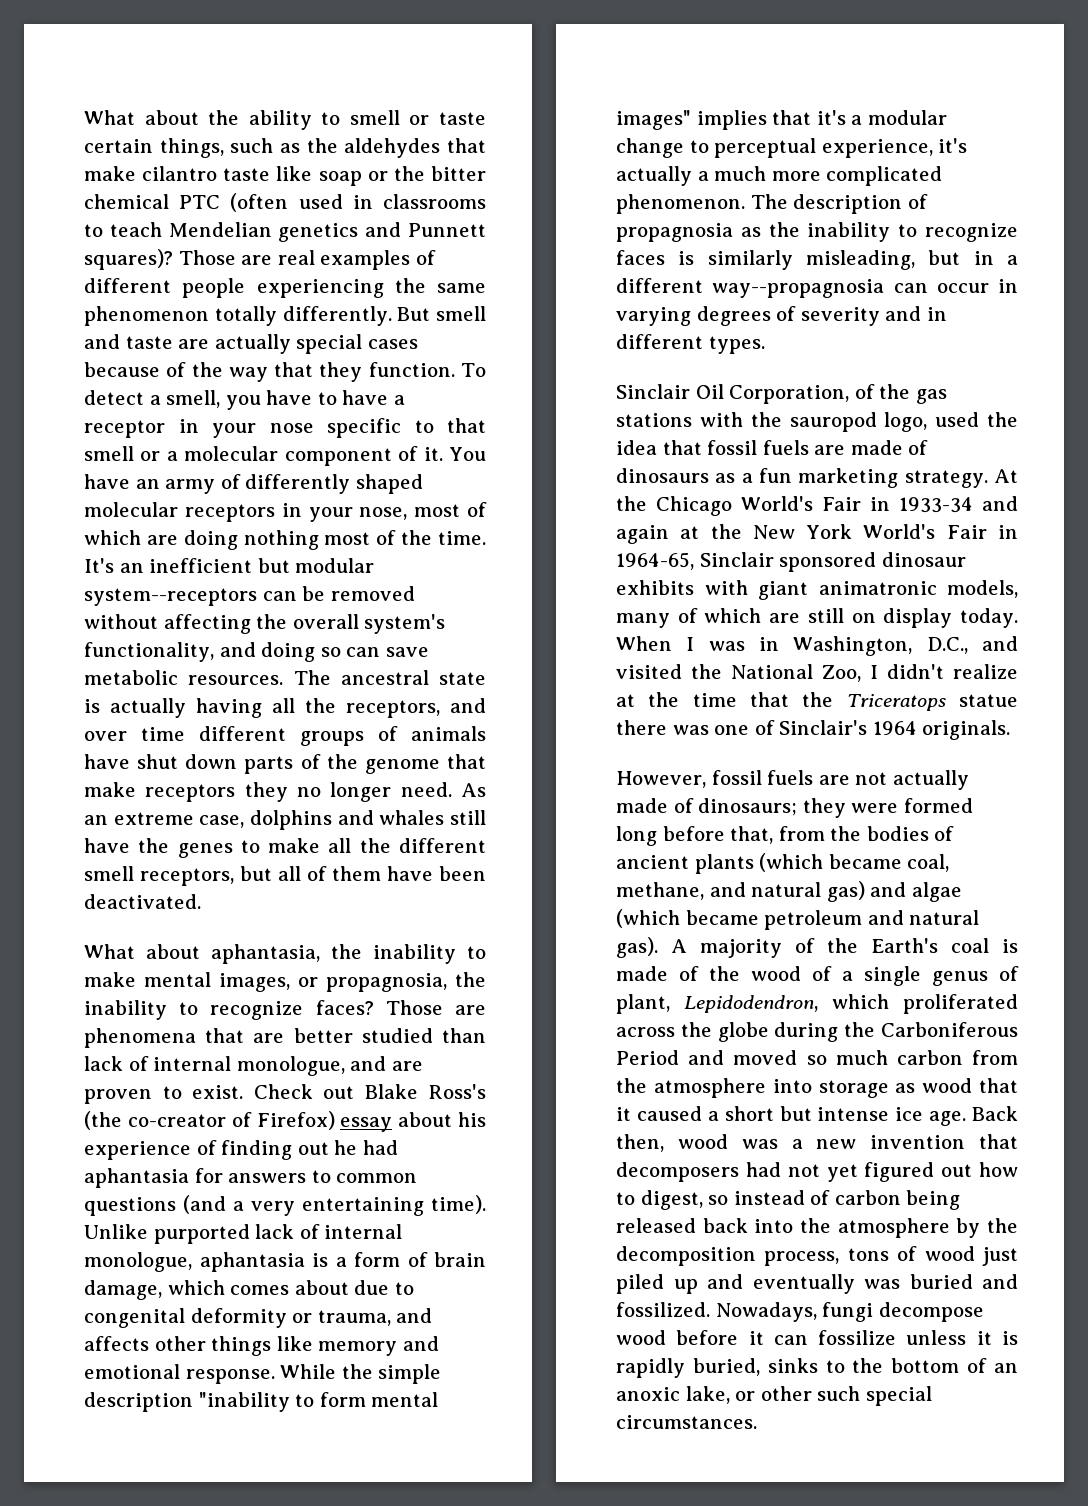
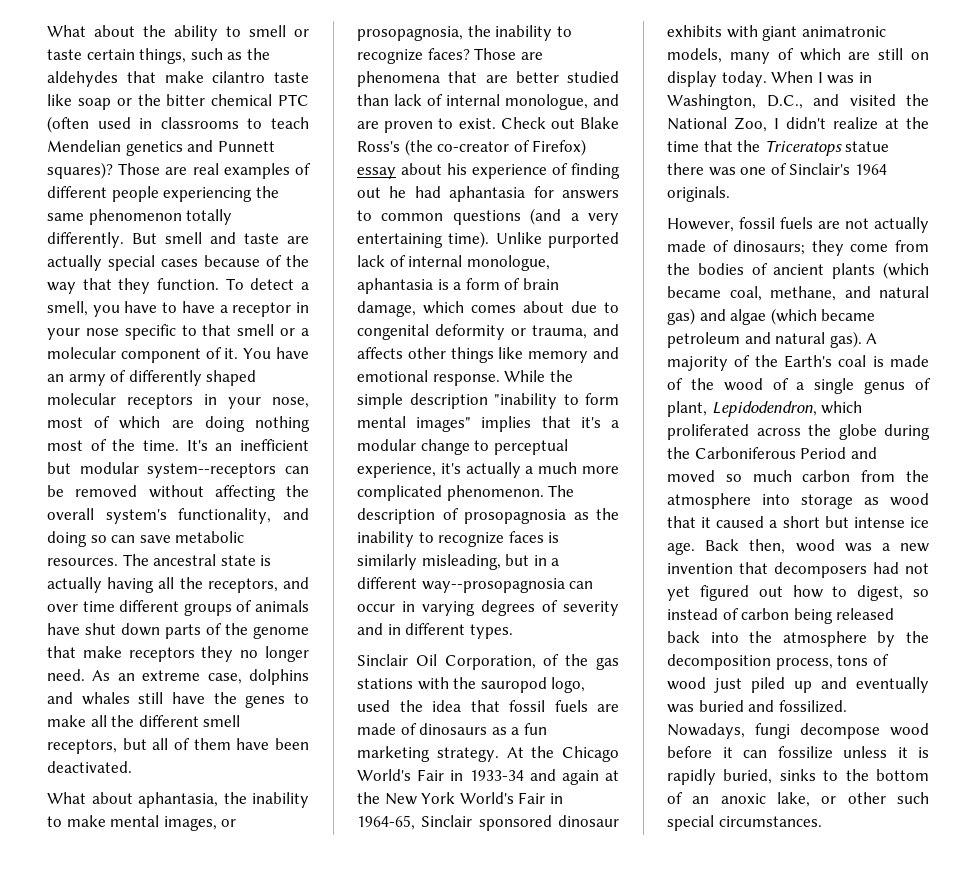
- What about aphantasia, the inability to make mental images, or propagnosia, the inability to recognize faces?
+ What about aphantasia, the inability to make mental images, or prosopagnosia, the inability to recognize faces?
- The description of propagnosia as the inability to recognize faces is similarly misleading, but in a different way--propagnosia can occur in varying degrees of severity and in different types.
+ The description of prosopagnosia as the inability to recognize faces is similarly misleading, but in a different way--prosopagnosia can occur in varying degrees of severity and in different types.
- However, fossil fuels are not actually made of dinosaurs; they were formed long before that, from the bodies of ancient plants (which became coal, methane, and natural gas) and algae (which became petroleum and natural gas).
+ However, fossil fuels are not actually made of dinosaurs; they come from the bodies of ancient plants (which became coal, methane, and natural gas) and algae (which became petroleum and natural gas).

